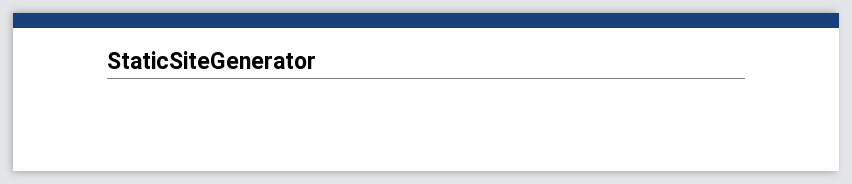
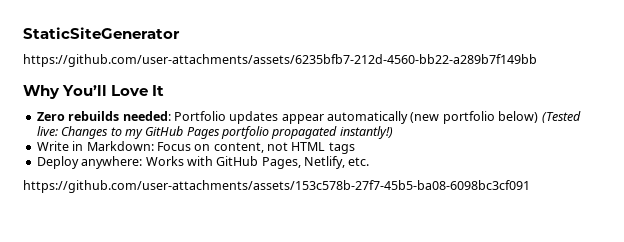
+ https://github.com/user-attachments/assets/6235bfb7-212d-4560-bb22-a289b7f149bb
+ Why You’ll Love It
+ Zero rebuilds needed: Portfolio updates appear automatically (new portfolio below) (Tested live: Changes to my GitHub Pages portfolio propagated instantly!)
+ Write in Markdown: Focus on content, not HTML tags
+ Deploy anywhere: Works with GitHub Pages, Netlify, etc.
+ https://github.com/user-attachments/assets/153c578b-27f7-45b5-ba08-6098bc3cf091

